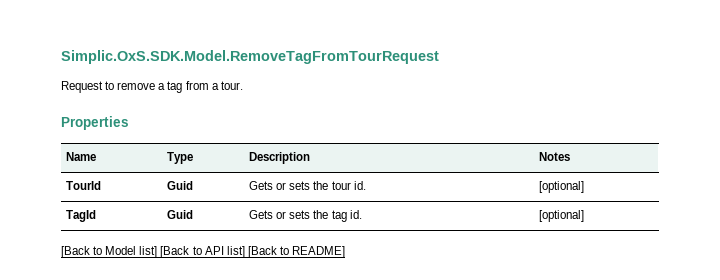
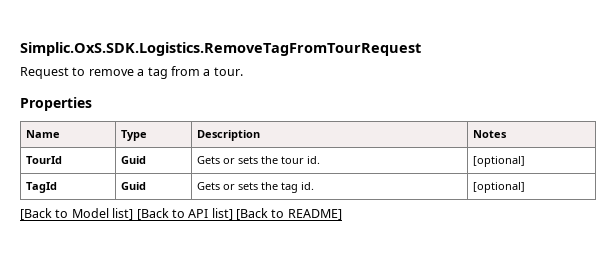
- Simplic.OxS.SDK.Model.RemoveTagFromTourRequest
+ Simplic.OxS.SDK.Logistics.RemoveTagFromTourRequest

